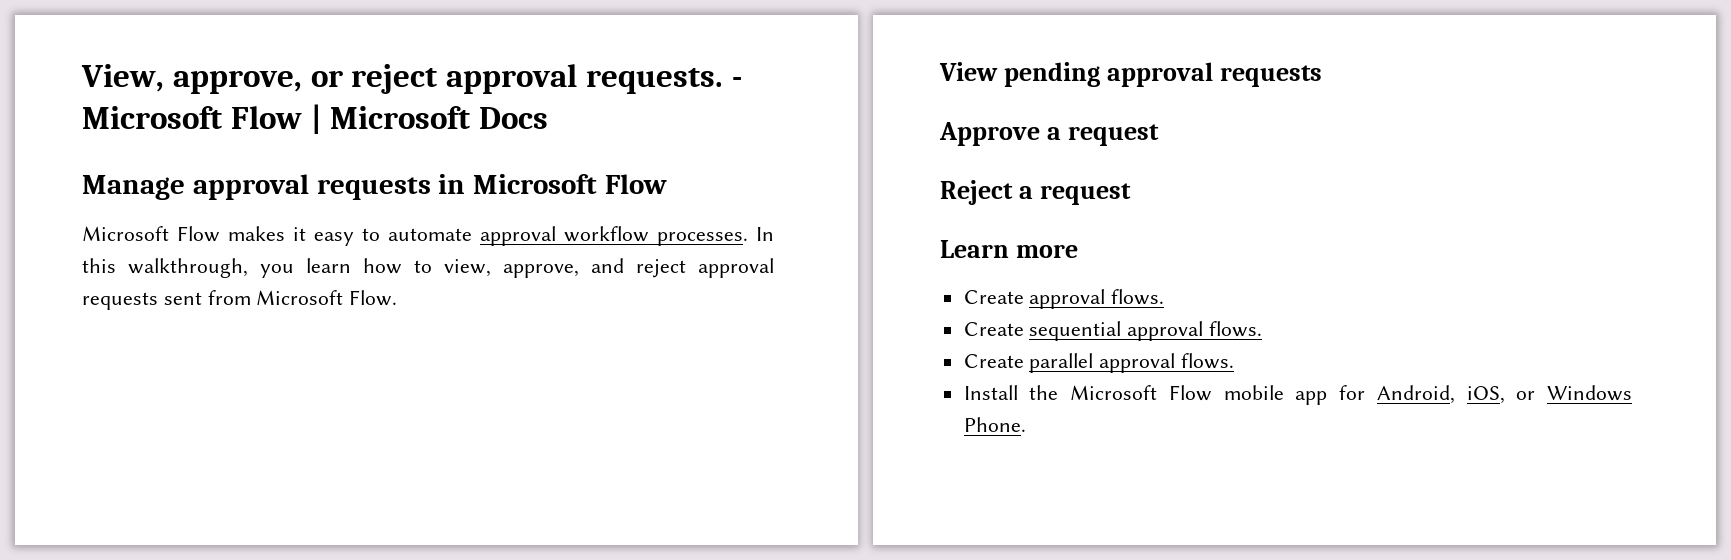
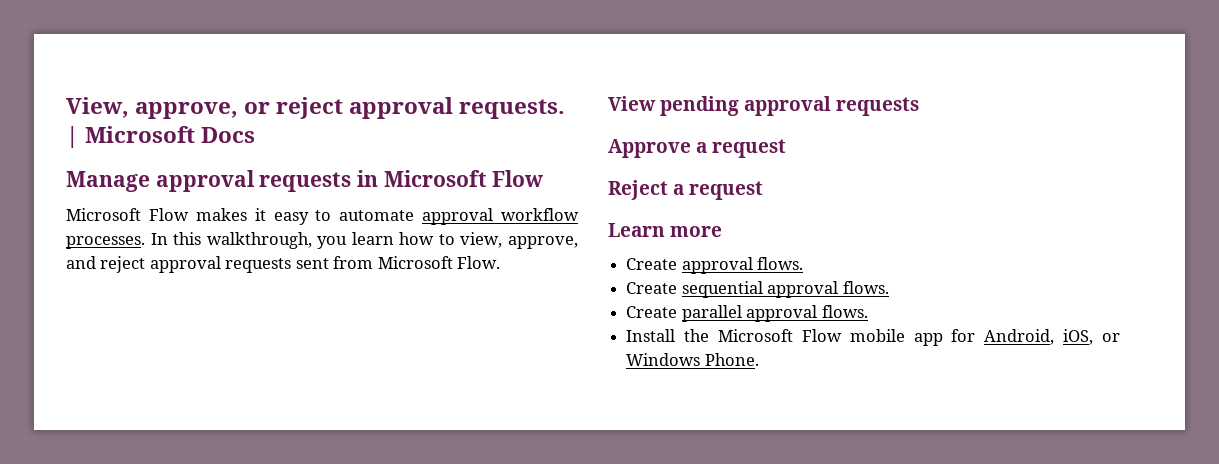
- - Microsoft Flow | Microsoft Docs
+ | Microsoft Docs

